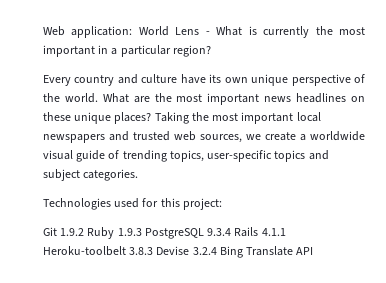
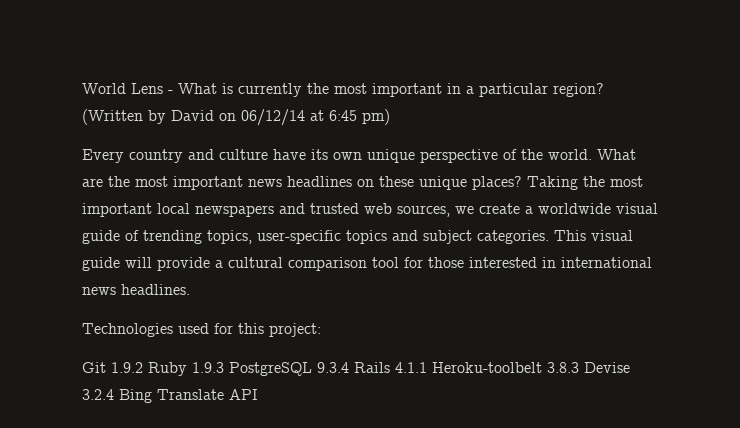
- Web application: World Lens - What is currently the most important in a particular region?
+ World Lens - What is currently the most important in a particular region? (Written by David on 06/12/14 at 6:45 pm)
+ This visual guide will provide a cultural comparison tool for those interested in international news headlines.

